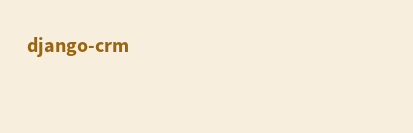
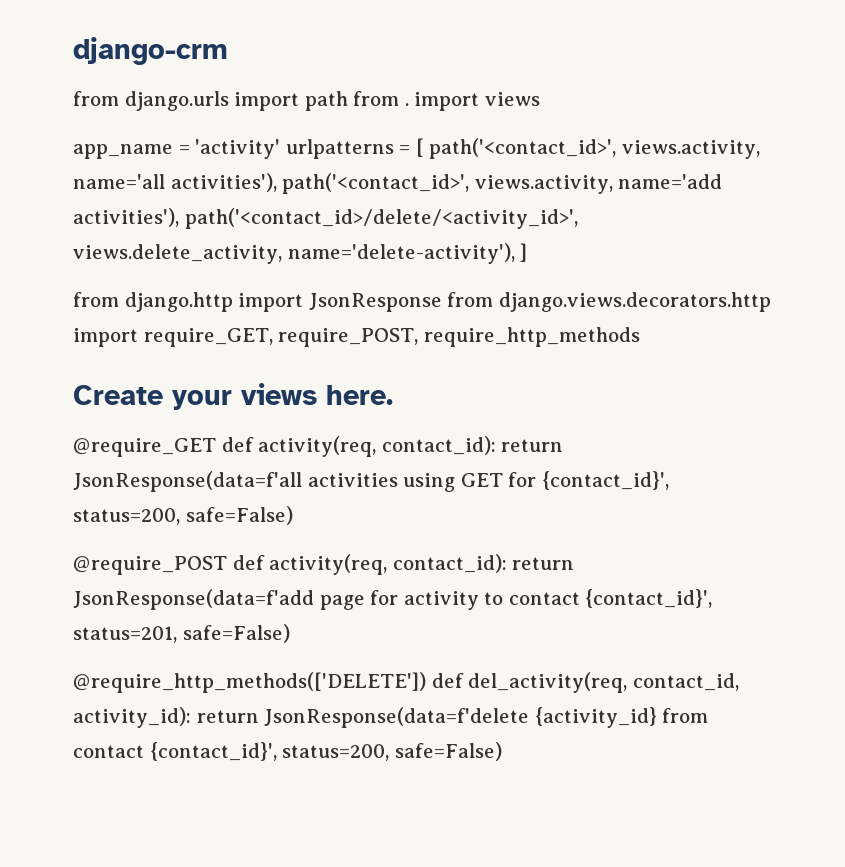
+ from django.urls import path from . import views
+ app_name = 'activity' urlpatterns = [ path('<contact_id>', views.activity, name='all activities'), path('<contact_id>', views.activity, name='add activities'), path('<contact_id>/delete/<activity_id>', views.delete_activity, name='delete-activity'), ]
+ from django.http import JsonResponse from django.views.decorators.http import require_GET, require_POST, require_http_methods
+ Create your views here.
+ @require_GET def activity(req, contact_id): return JsonResponse(data=f'all activities using GET for {contact_id}', status=200, safe=False)
+ @require_POST def activity(req, contact_id): return JsonResponse(data=f'add page for activity to contact {contact_id}', status=201, safe=False)
+ @require_http_methods(['DELETE']) def del_activity(req, contact_id, activity_id): return JsonResponse(data=f'delete {activity_id} from contact {contact_id}', status=200, safe=False)

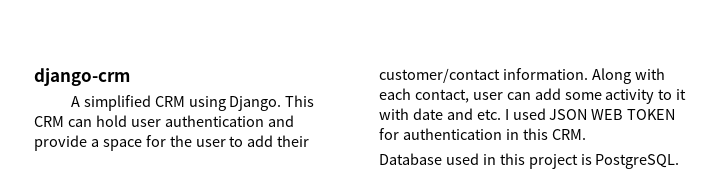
- from django.urls import path from . import views
- app_name = 'activity' urlpatterns = [ path('<contact_id>', views.activity, name='all activities'), path('<contact_id>', views.activity, name='add activities'), path('<contact_id>/delete/<activity_id>', views.delete_activity, name='delete-activity'), ]
- from django.http import JsonResponse from django.views.decorators.http import require_GET, require_POST, require_http_methods
- Create your views here.
- @require_GET def activity(req, contact_id): return JsonResponse(data=f'all activities using GET for {contact_id}', status=200, safe=False)
- @require_POST def activity(req, contact_id): return JsonResponse(data=f'add page for activity to contact {contact_id}', status=201, safe=False)
- @require_http_methods(['DELETE']) def del_activity(req, contact_id, activity_id): return JsonResponse(data=f'delete {activity_id} from contact {contact_id}', status=200, safe=False)
+ A simplified CRM using Django. This CRM can hold user authentication and provide a space for the user to add their customer/contact information. Along with each contact, user can add some activity to it with date and etc. I used JSON WEB TOKEN for authentication in this CRM.
+ Database used in this project is PostgreSQL.

